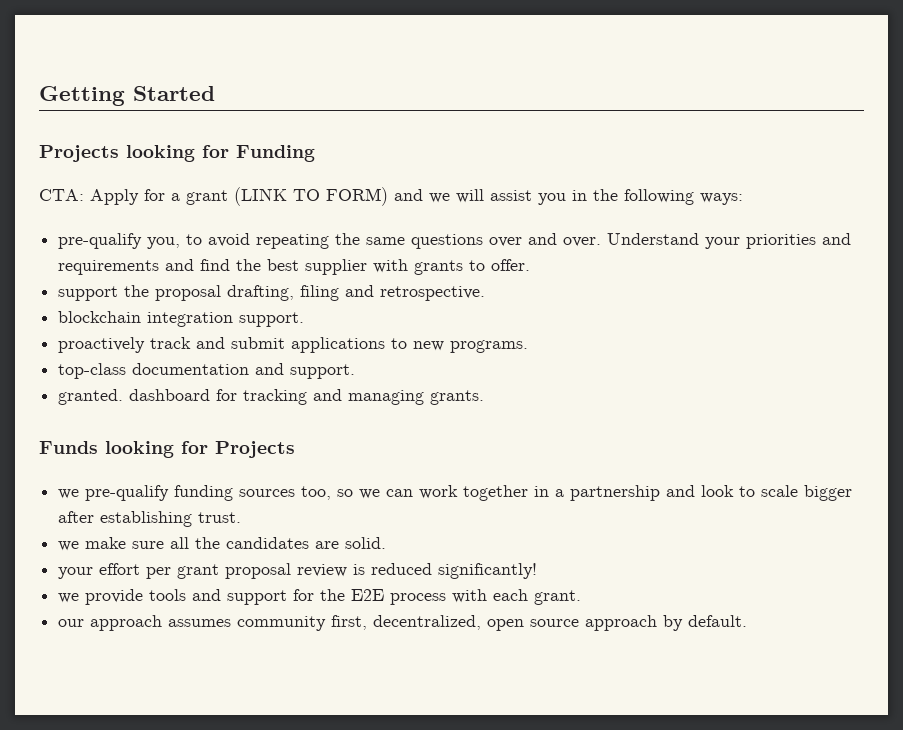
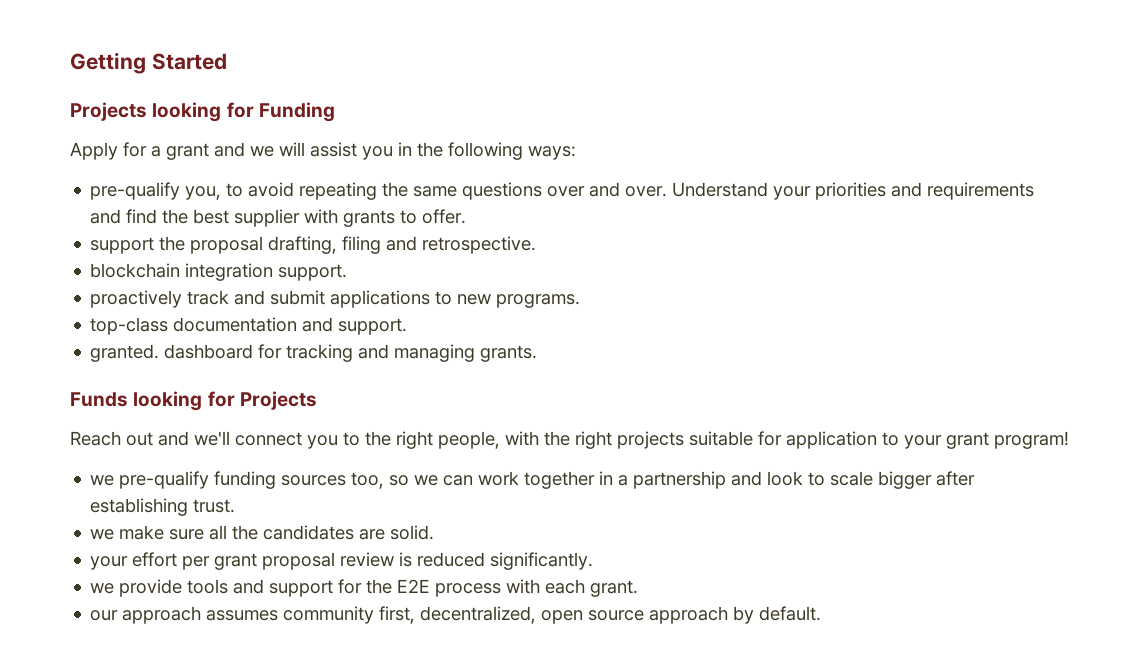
- CTA: Apply for a grant (LINK TO FORM) and we will assist you in the following ways:
+ Apply for a grant and we will assist you in the following ways:
+ Reach out and we'll connect you to the right people, with the right projects suitable for application to your grant program!
- your effort per grant proposal review is reduced significantly!
+ your effort per grant proposal review is reduced significantly.

